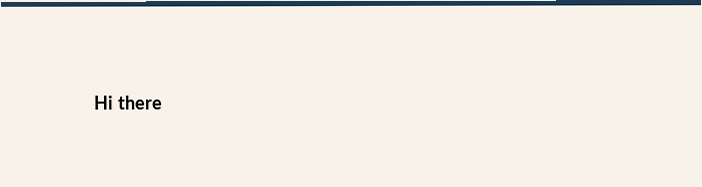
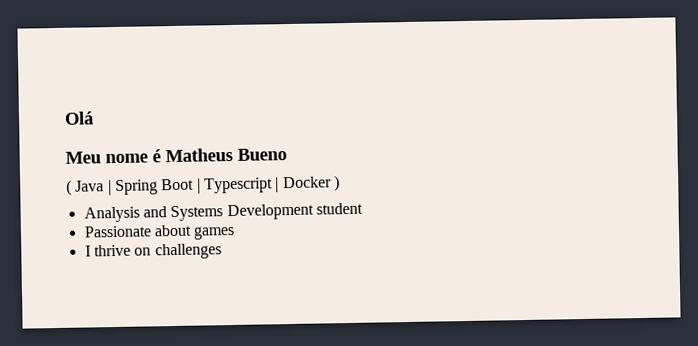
- Hi there
+ Olá
+ Meu nome é Matheus Bueno
+ ( Java | Spring Boot | Typescript | Docker )
+ Analysis and Systems Development student
+ Passionate about games
+ I thrive on challenges

